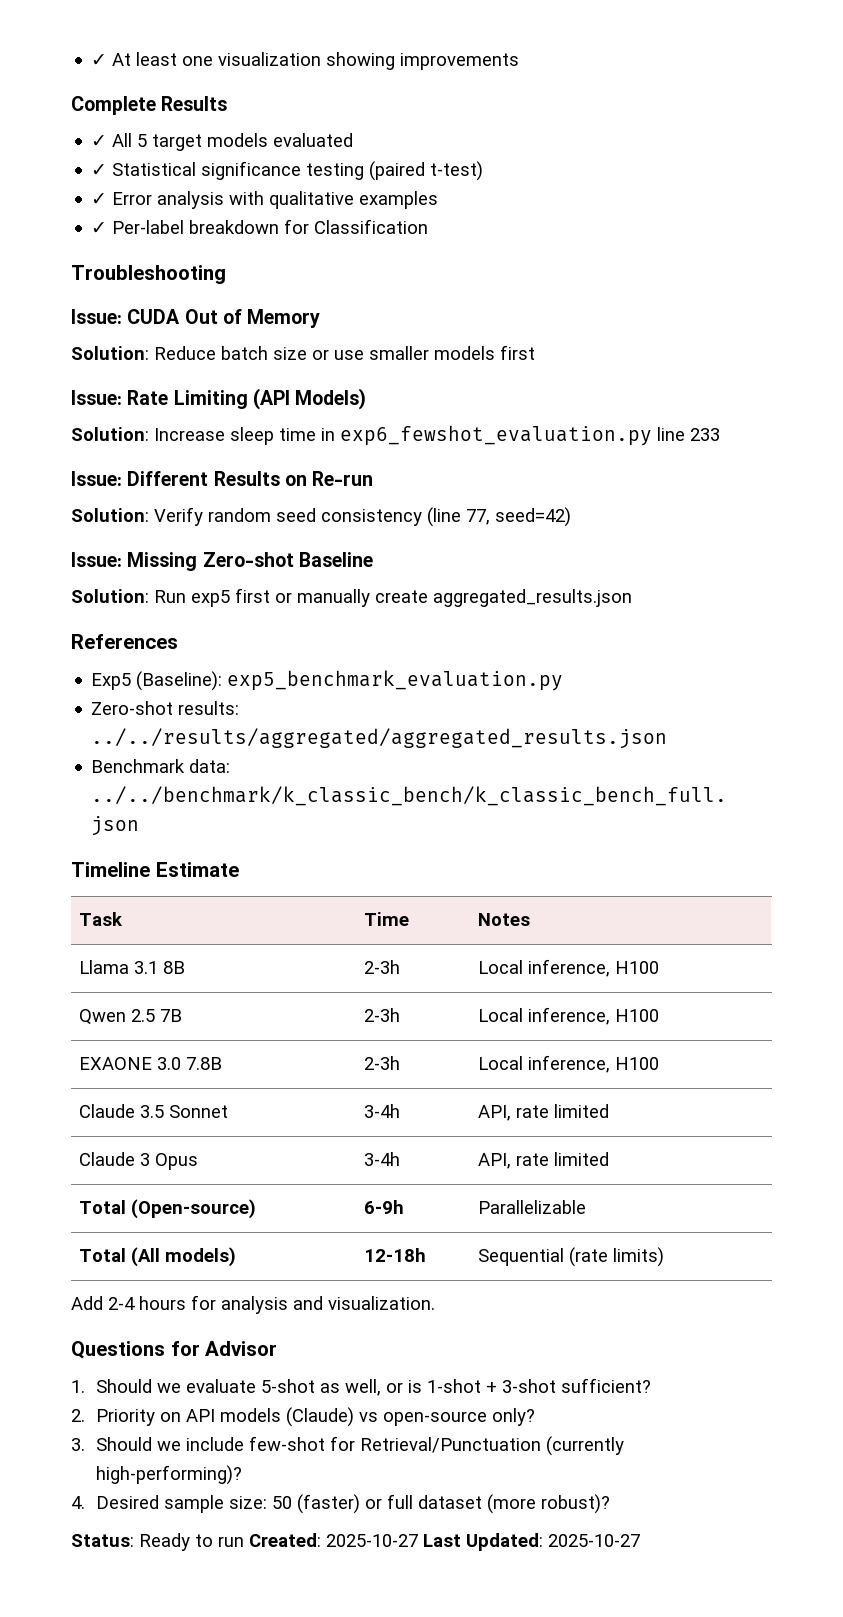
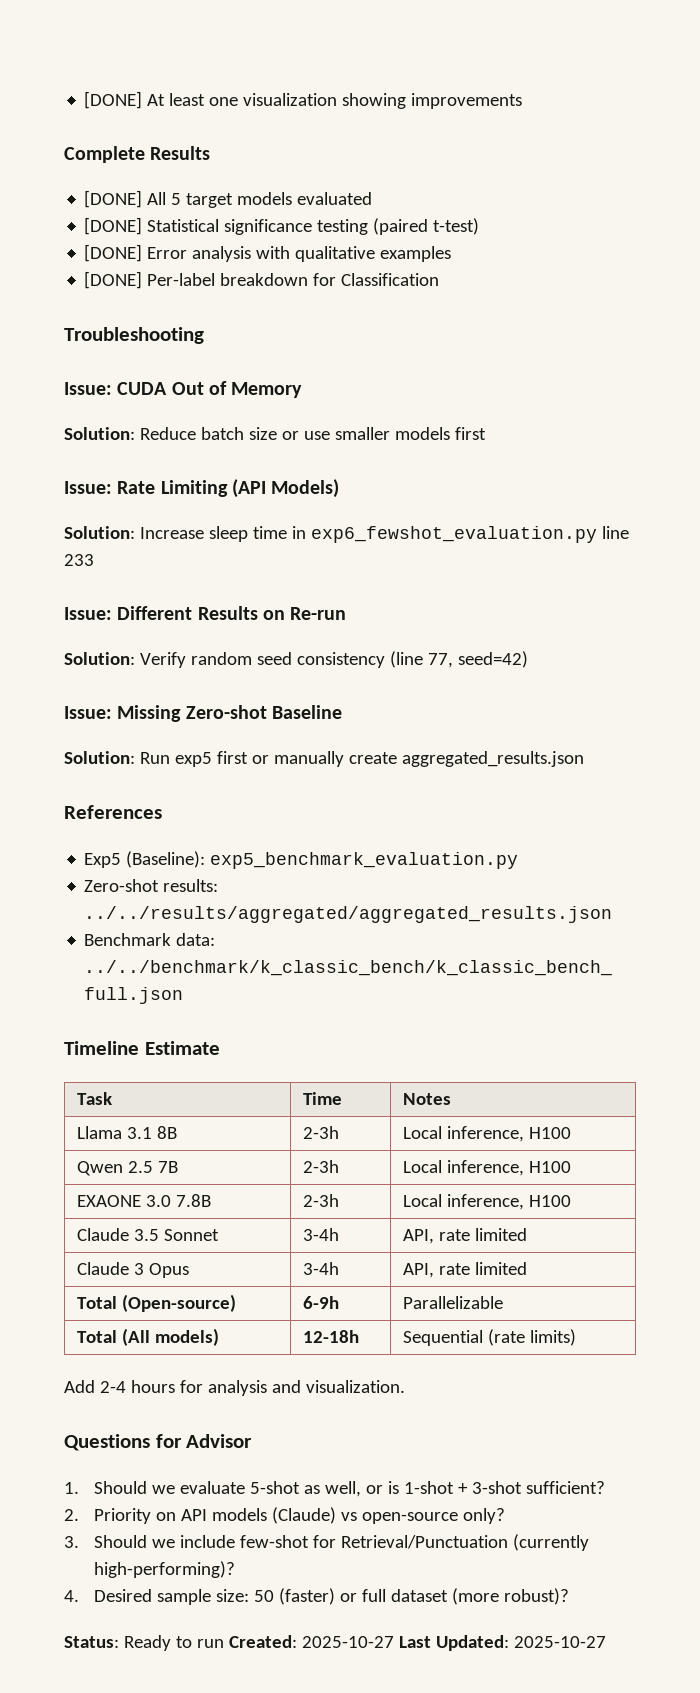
- ✓ At least one visualization showing improvements
+ [DONE] At least one visualization showing improvements
- ✓ All 5 target models evaluated
+ [DONE] All 5 target models evaluated
- ✓ Statistical significance testing (paired t-test)
+ [DONE] Statistical significance testing (paired t-test)
- ✓ Error analysis with qualitative examples
+ [DONE] Error analysis with qualitative examples
- ✓ Per-label breakdown for Classification
+ [DONE] Per-label breakdown for Classification

